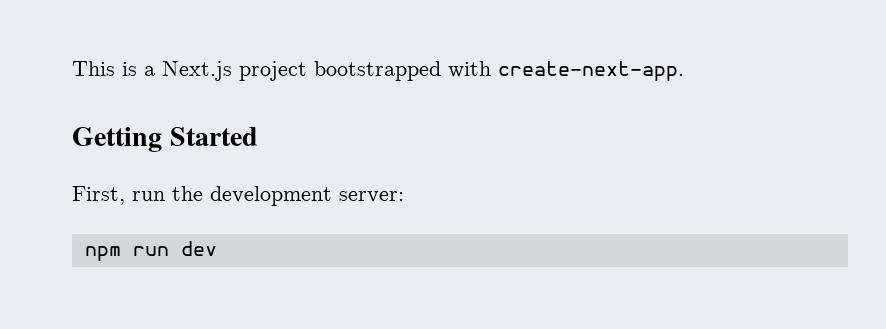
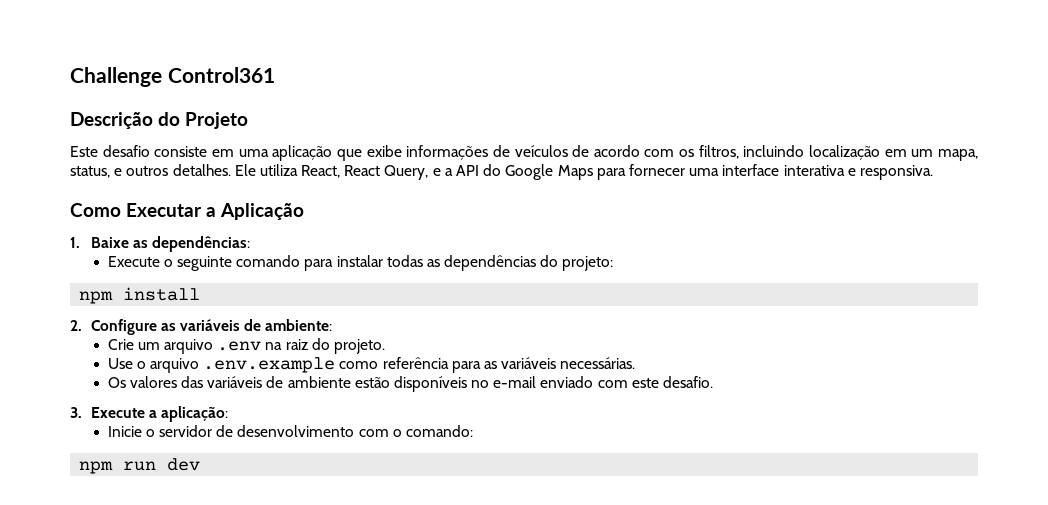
- This is a Next.js project bootstrapped with create-next-app.
- Getting Started
- First, run the development server:
+ Challenge Control361
+ Descrição do Projeto
+ Este desafio consiste em uma aplicação que exibe informações de veículos de acordo com os filtros, incluindo localização em um mapa, status, e outros detalhes. Ele utiliza React, React Query, e a API do Google Maps para fornecer uma interface interativa e responsiva.
+ Como Executar a Aplicação
+ 1. Baixe as dependências:
+ Execute o seguinte comando para instalar todas as dependências do projeto:
+ npm install
+ 2. Configure as variáveis de ambiente:
+ Crie um arquivo .env na raiz do projeto.
+ Use o arquivo .env.example como referência para as variáveis necessárias.
+ Os valores das variáveis de ambiente estão disponíveis no e-mail enviado com este desafio.
+ 3. Execute a aplicação:
+ Inicie o servidor de desenvolvimento com o comando:

